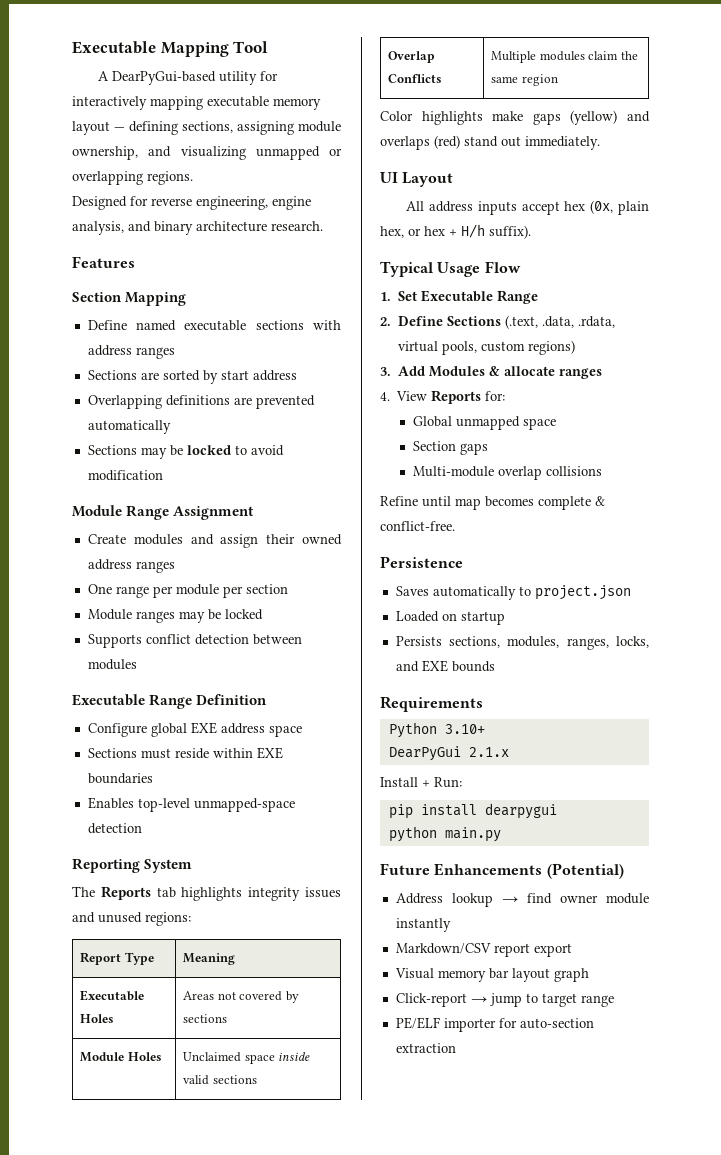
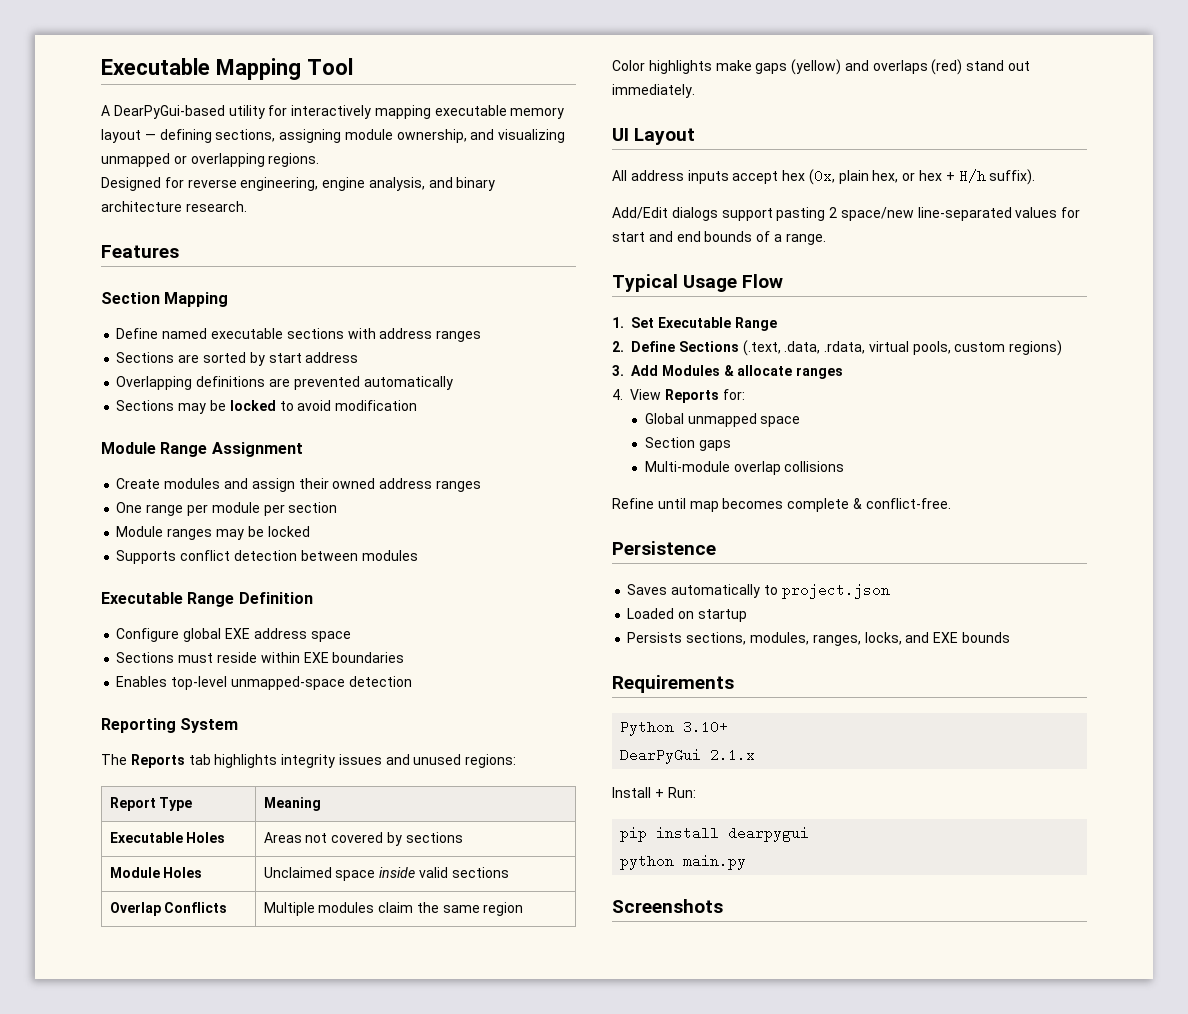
+ Add/Edit dialogs support pasting 2 space/new line-separated values for start and end bounds of a range.
- Future Enhancements (Potential)
- Address lookup → find owner module instantly
- Markdown/CSV report export
- Visual memory bar layout graph
- Click-report → jump to target range
- PE/ELF importer for auto-section extraction
+ Screenshots

